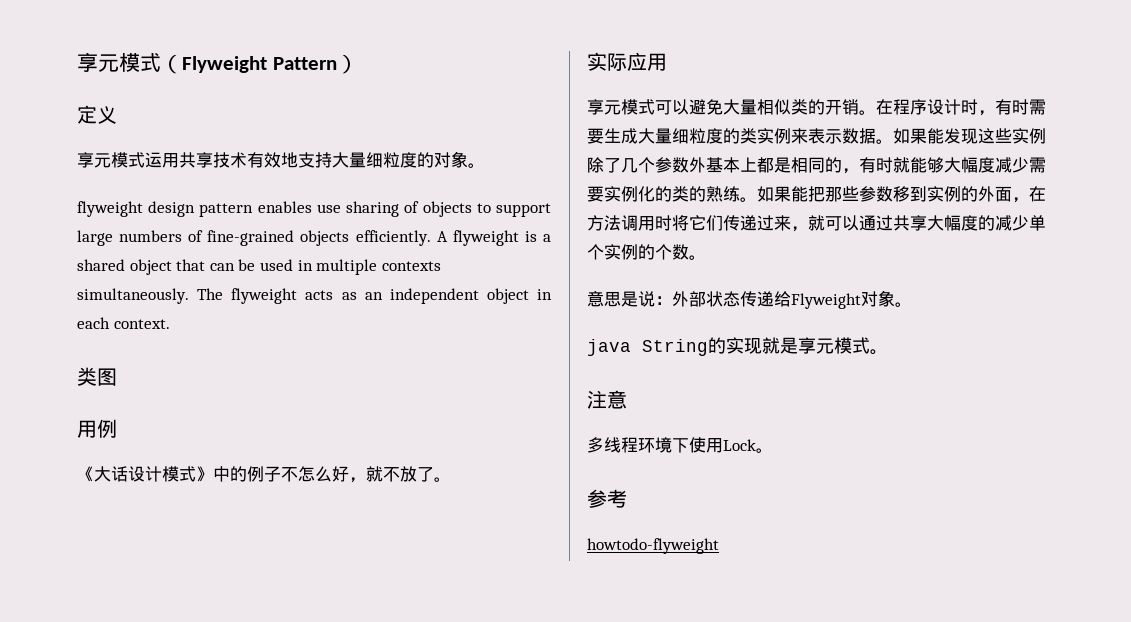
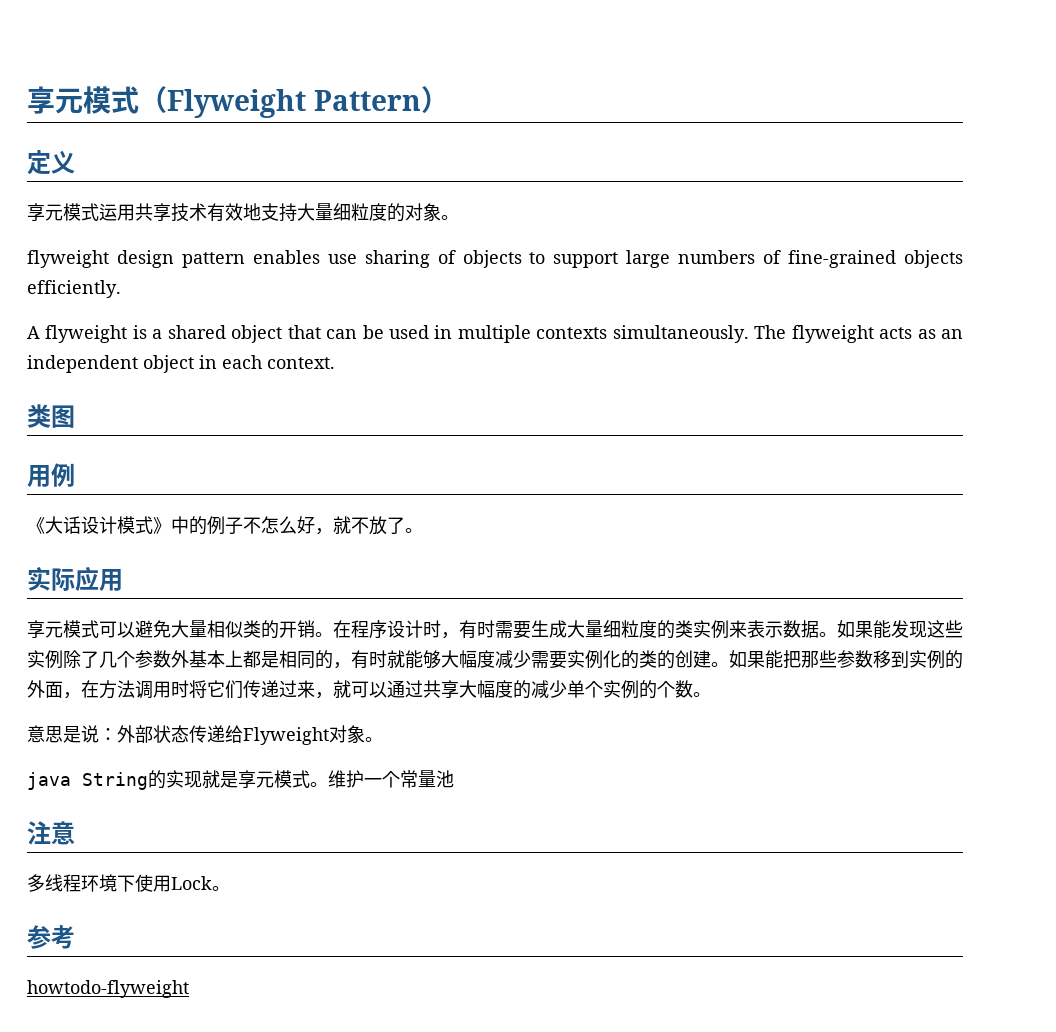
- flyweight design pattern enables use sharing of objects to support large numbers of fine-grained objects efficiently. A flyweight is a shared object that can be used in multiple contexts simultaneously.
+ flyweight design pattern enables use sharing of objects to support large numbers of fine-grained objects efficiently.
+ A flyweight is a shared object that can be used in multiple contexts simultaneously.
- 如果能发现这些实例除了几个参数外基本上都是相同的，有时就能够大幅度减少需要实例化的类的熟练。
+ 如果能发现这些实例除了几个参数外基本上都是相同的，有时就能够大幅度减少需要实例化的类的创建。
+ 维护一个常量池

